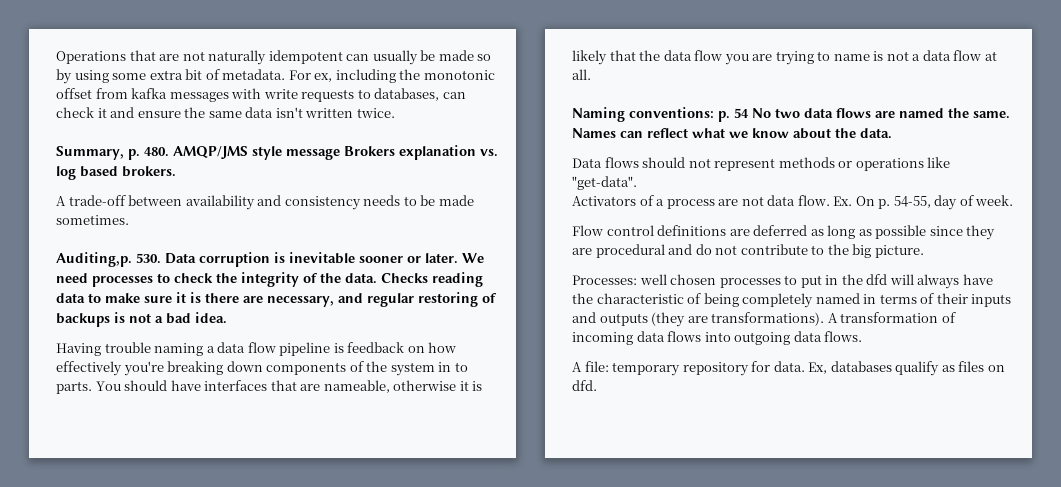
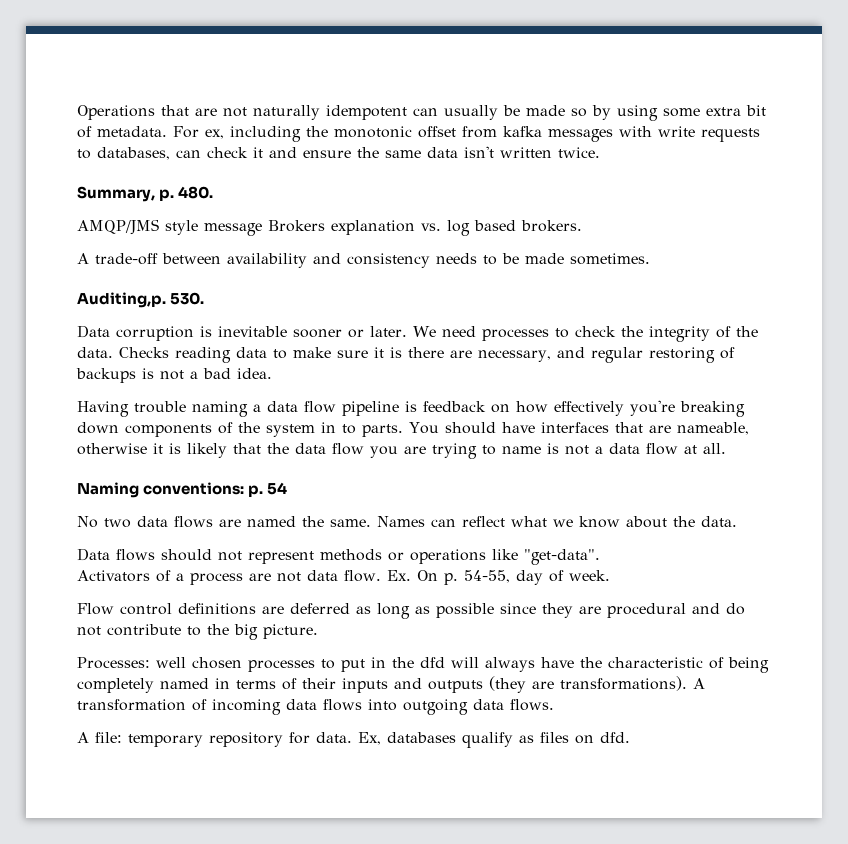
- Summary, p. 480. AMQP/JMS style message Brokers explanation vs. log based brokers.
+ Summary, p. 480.
+ AMQP/JMS style message Brokers explanation vs. log based brokers.
- 530. Data corruption is inevitable sooner or later.
+ 530.
+ Data corruption is inevitable sooner or later.
- Naming conventions: p. 54 No two data flows are named the same.
+ Naming conventions: p. 54
+ No two data flows are named the same.

